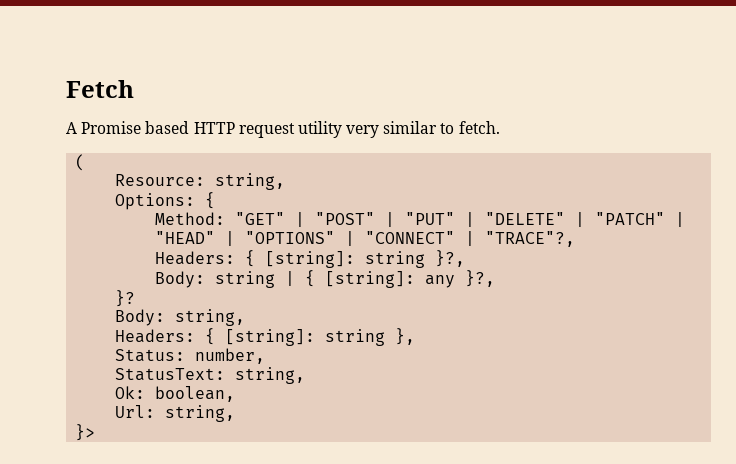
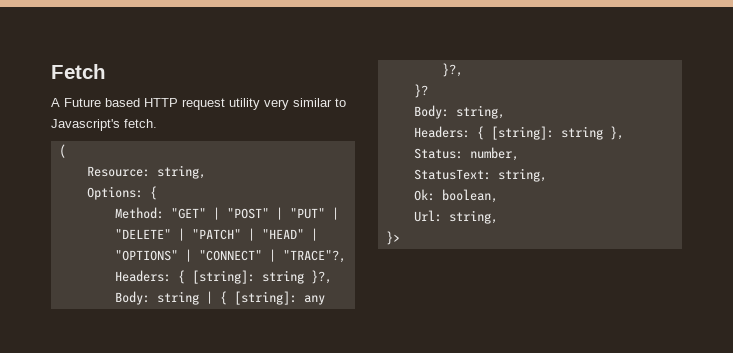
- A Promise based HTTP request utility very similar to fetch.
+ A Future based HTTP request utility very similar to Javascript's fetch.

